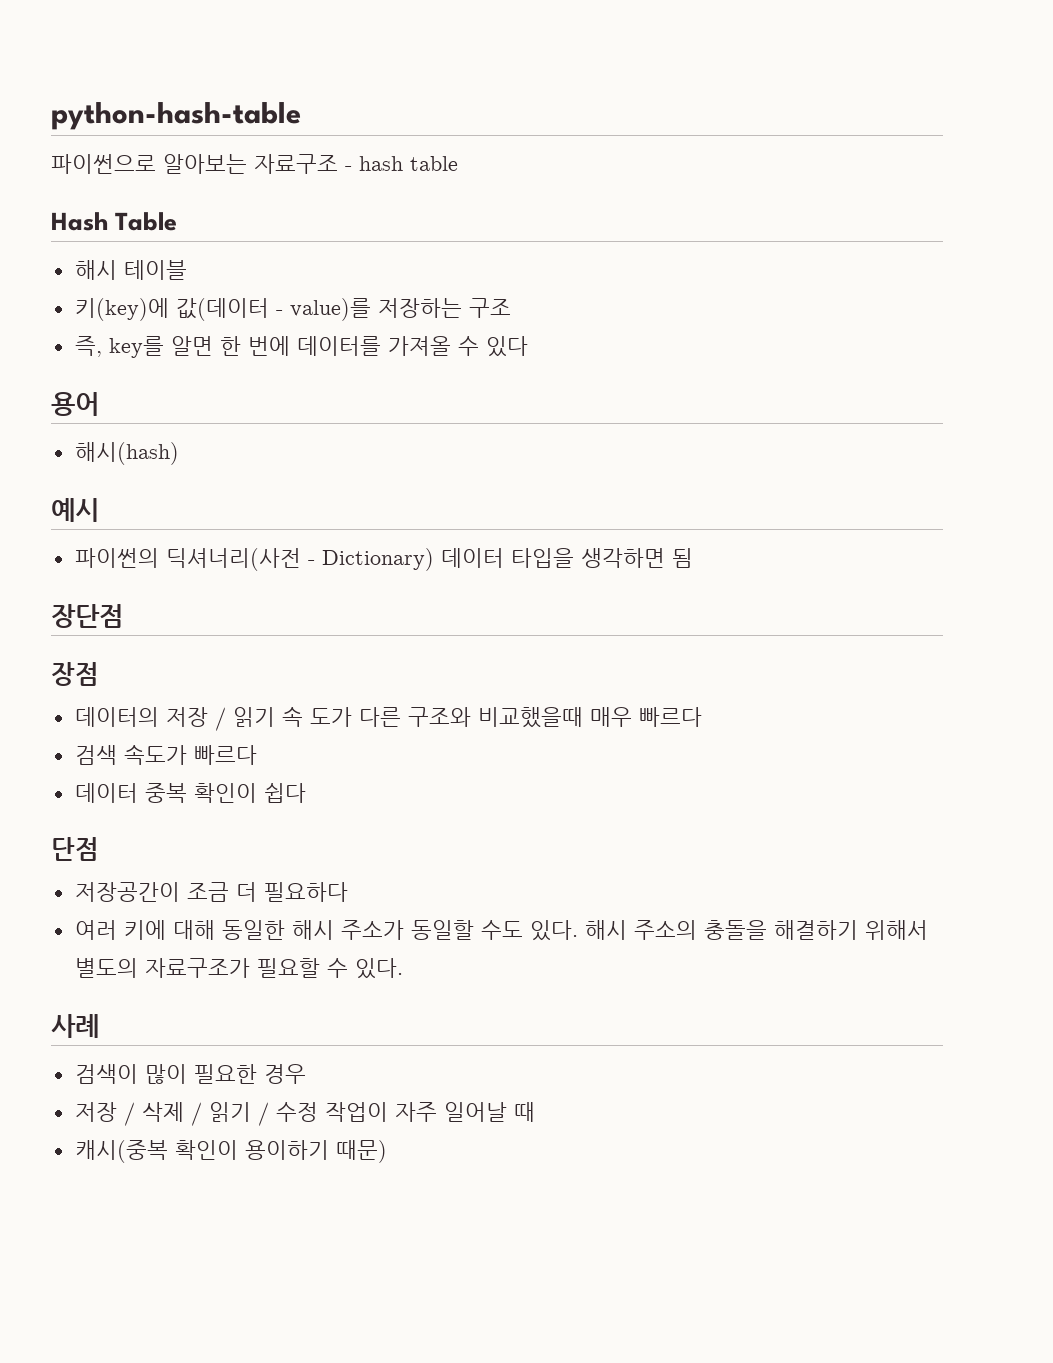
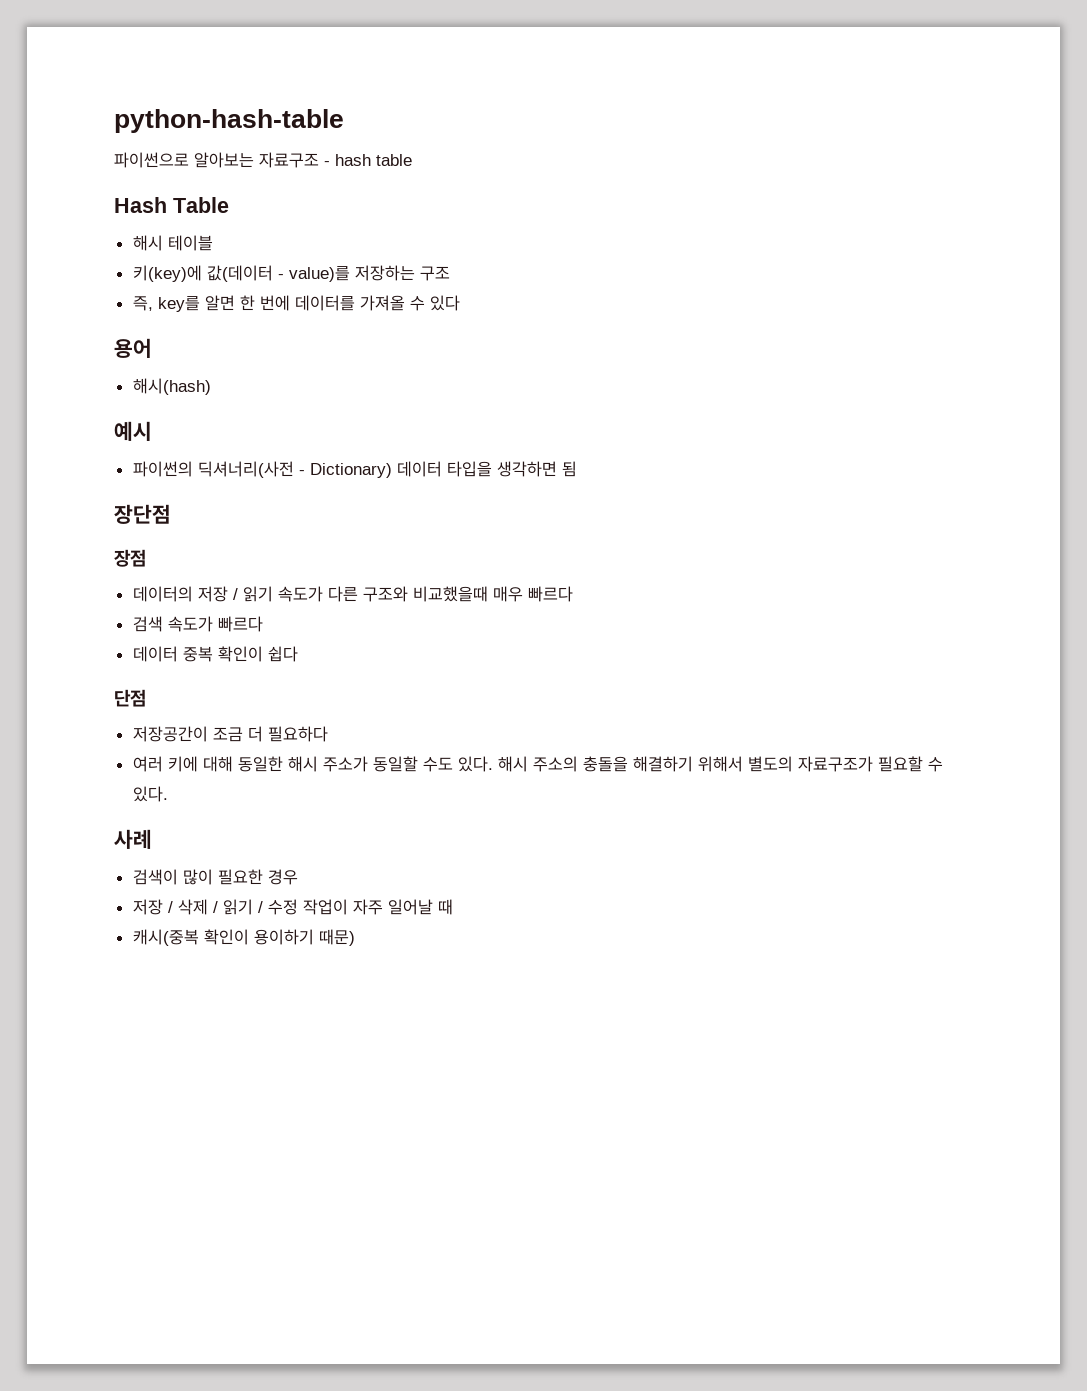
- 데이터의 저장 / 읽기 속 도가 다른 구조와 비교했을때 매우 빠르다
+ 데이터의 저장 / 읽기 속도가 다른 구조와 비교했을때 매우 빠르다

